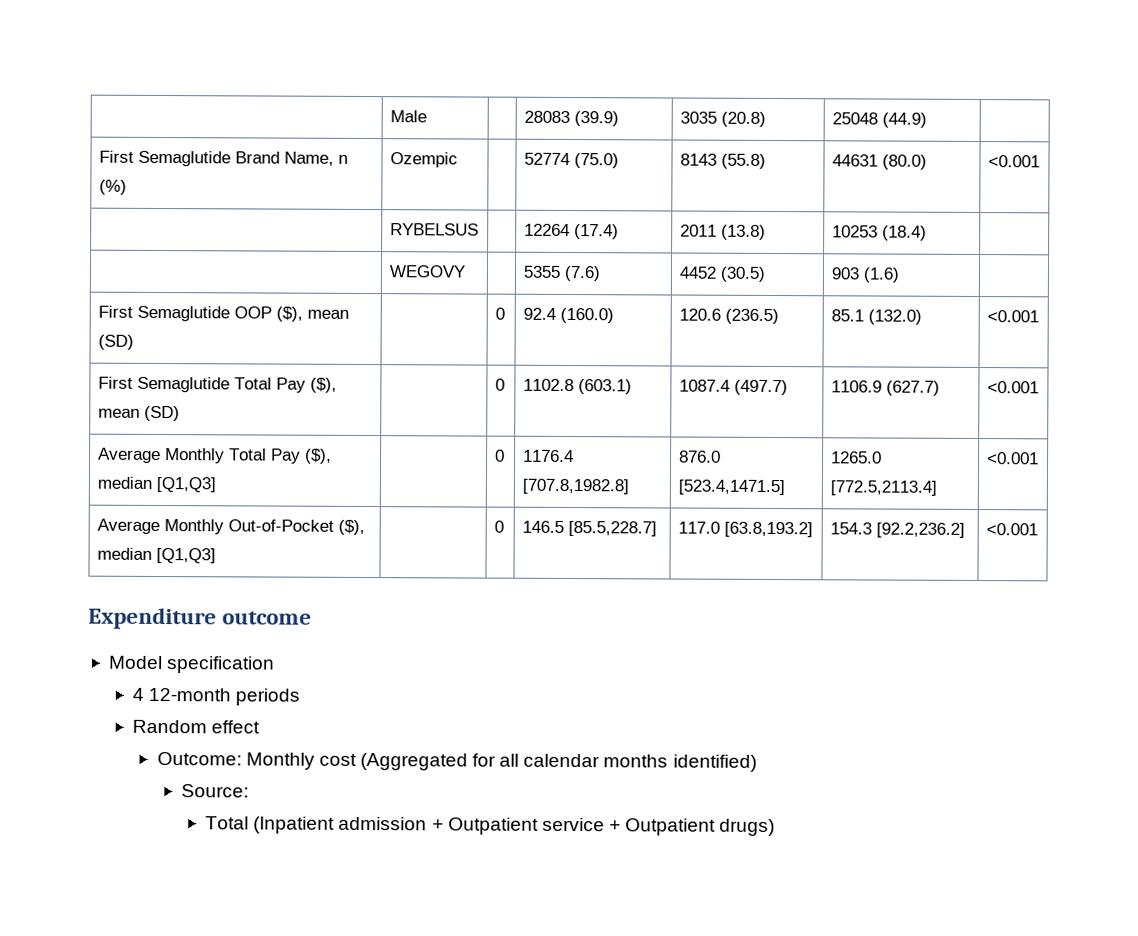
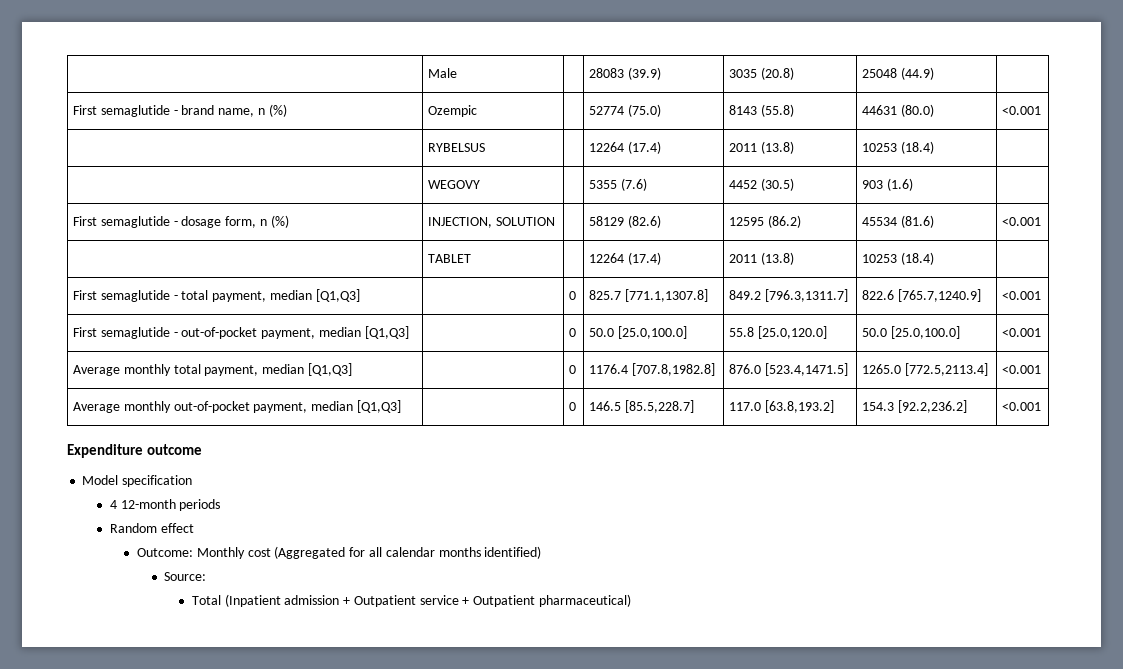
- First Semaglutide Brand Name, n (%) | Ozempic | | 52774 (75.0) | 8143 (55.8) | 44631 (80.0) | <0.001
+ First semaglutide - brand name, n (%) | Ozempic | | 52774 (75.0) | 8143 (55.8) | 44631 (80.0) | <0.001
- First Semaglutide OOP ($), mean (SD) | | 0 | 92.4 (160.0) | 120.6 (236.5) | 85.1 (132.0) | <0.001
- First Semaglutide Total Pay ($), mean (SD) | | 0 | 1102.8 (603.1) | 1087.4 (497.7) | 1106.9 (627.7) | <0.001
- Average Monthly Total Pay ($), median [Q1,Q3] | | 0 | 1176.4 [707.8,1982.8] | 876.0 [523.4,1471.5] | 1265.0 [772.5,2113.4] | <0.001
+ First semaglutide - dosage form, n (%) | INJECTION, SOLUTION | | 58129 (82.6) | 12595 (86.2) | 45534 (81.6) | <0.001
+ | TABLET | | 12264 (17.4) | 2011 (13.8) | 10253 (18.4) |
+ First semaglutide - total payment, median [Q1,Q3] | | 0 | 825.7 [771.1,1307.8] | 849.2 [796.3,1311.7] | 822.6 [765.7,1240.9] | <0.001
+ First semaglutide - out-of-pocket payment, median [Q1,Q3] | | 0 | 50.0 [25.0,100.0] | 55.8 [25.0,120.0] | 50.0 [25.0,100.0] | <0.001
+ Average monthly total payment, median [Q1,Q3] | | 0 | 1176.4 [707.8,1982.8] | 876.0 [523.4,1471.5] | 1265.0 [772.5,2113.4] | <0.001
- Average Monthly Out-of-Pocket ($), median [Q1,Q3] | | 0 | 146.5 [85.5,228.7] | 117.0 [63.8,193.2] | 154.3 [92.2,236.2] | <0.001
+ Average monthly out-of-pocket payment, median [Q1,Q3] | | 0 | 146.5 [85.5,228.7] | 117.0 [63.8,193.2] | 154.3 [92.2,236.2] | <0.001
- Total (Inpatient admission + Outpatient service + Outpatient drugs)
+ Total (Inpatient admission + Outpatient service + Outpatient pharmaceutical)

